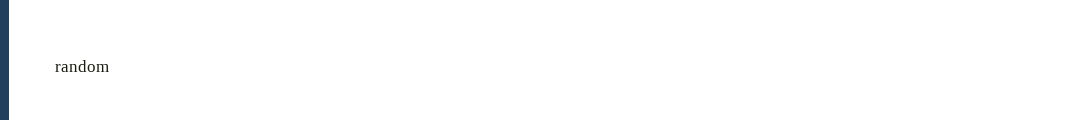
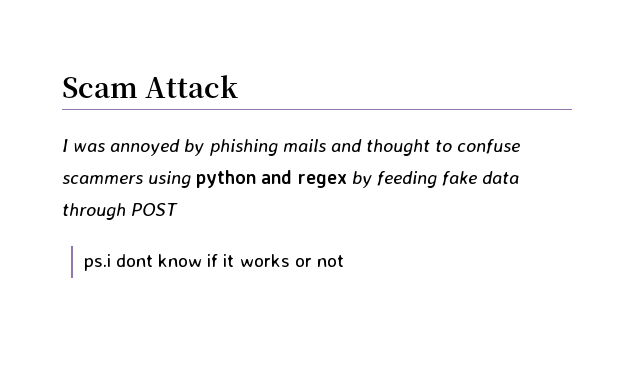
- random
+ Scam Attack
+ I was annoyed by phishing mails and thought to confuse scammers using python and regex by feeding fake data through POST
+ ps.i dont know if it works or not

